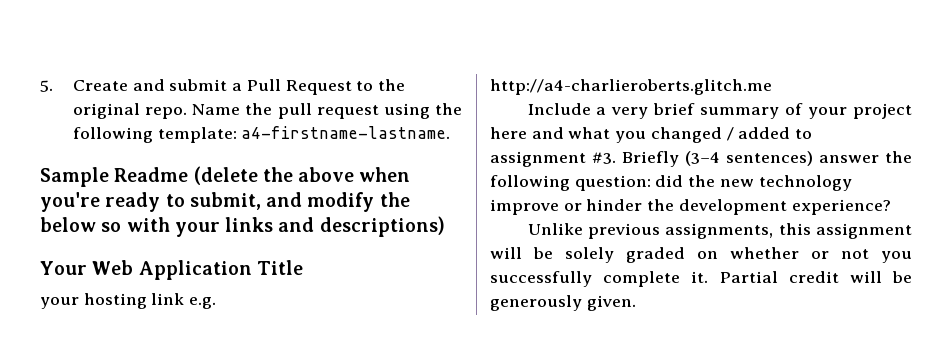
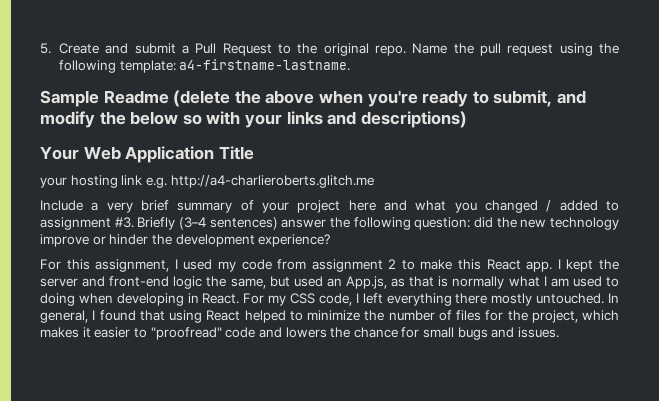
- Unlike previous assignments, this assignment will be solely graded on whether or not you successfully complete it. Partial credit will be generously given.
+ For this assignment, I used my code from assignment 2 to make this React app. I kept the server and front-end logic the same, but used an App.js, as that is normally what I am used to doing when developing in React. For my CSS code, I left everything there mostly untouched. In general, I found that using React helped to minimize the number of files for the project, which makes it easier to "proofread" code and lowers the chance for small bugs and issues.

